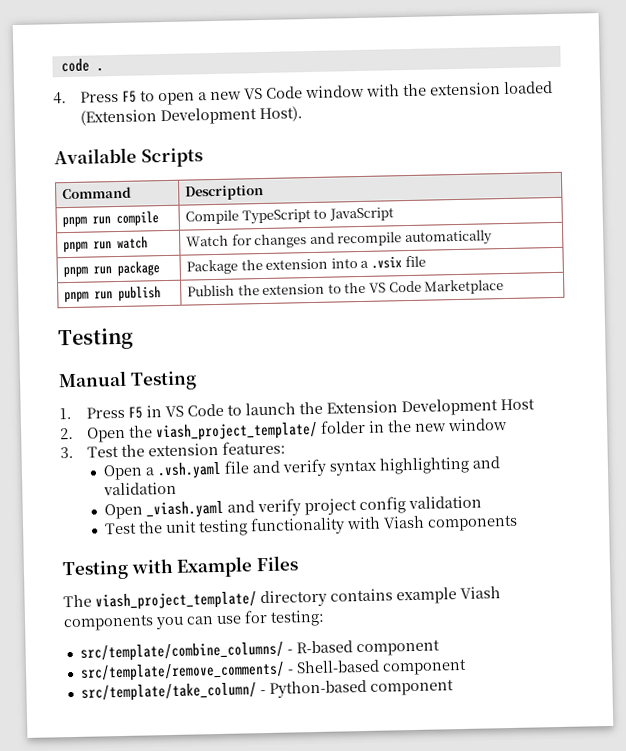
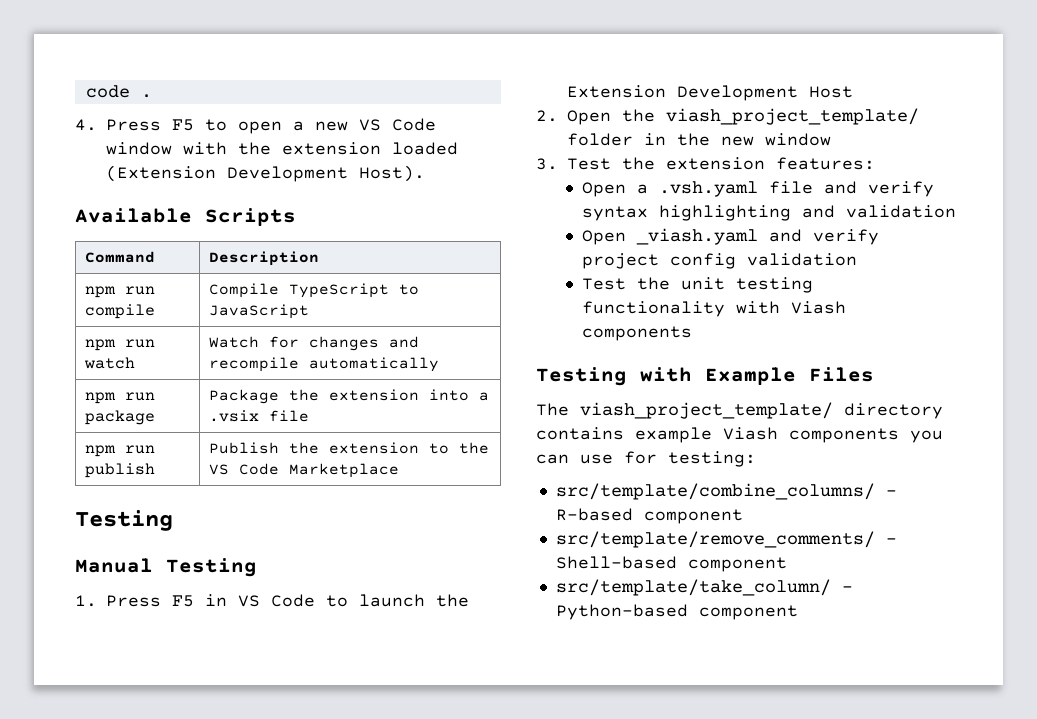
- pnpm run compile | Compile TypeScript to JavaScript
+ npm run compile | Compile TypeScript to JavaScript
- pnpm run watch | Watch for changes and recompile automatically
+ npm run watch | Watch for changes and recompile automatically
- pnpm run package | Package the extension into a .vsix file
+ npm run package | Package the extension into a .vsix file
- pnpm run publish | Publish the extension to the VS Code Marketplace
+ npm run publish | Publish the extension to the VS Code Marketplace

